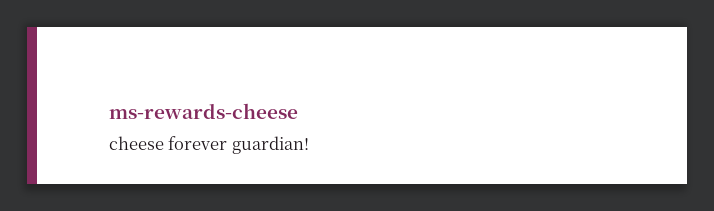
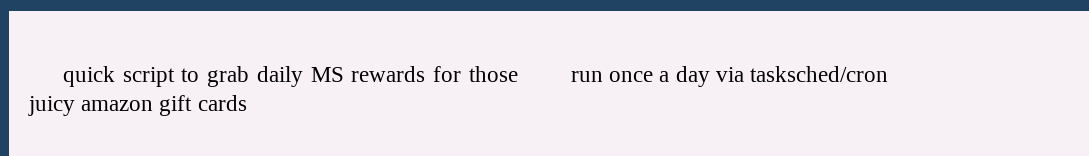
- ms-rewards-cheese
- cheese forever guardian!
+ quick script to grab daily MS rewards for those juicy amazon gift cards
+ run once a day via tasksched/cron

